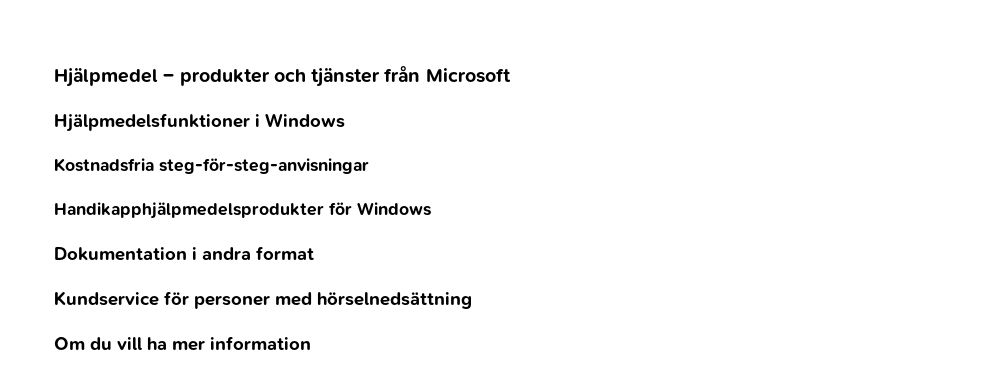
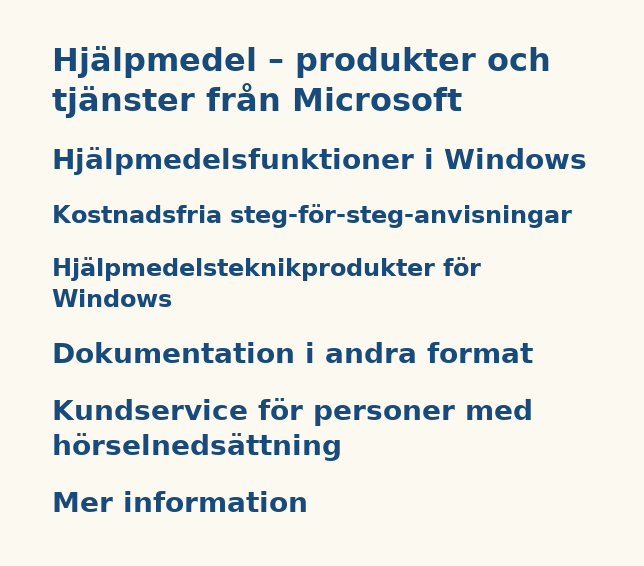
- Handikapphjälpmedelsprodukter för Windows
+ Hjälpmedelsteknikprodukter för Windows
- Om du vill ha mer information
+ Mer information

